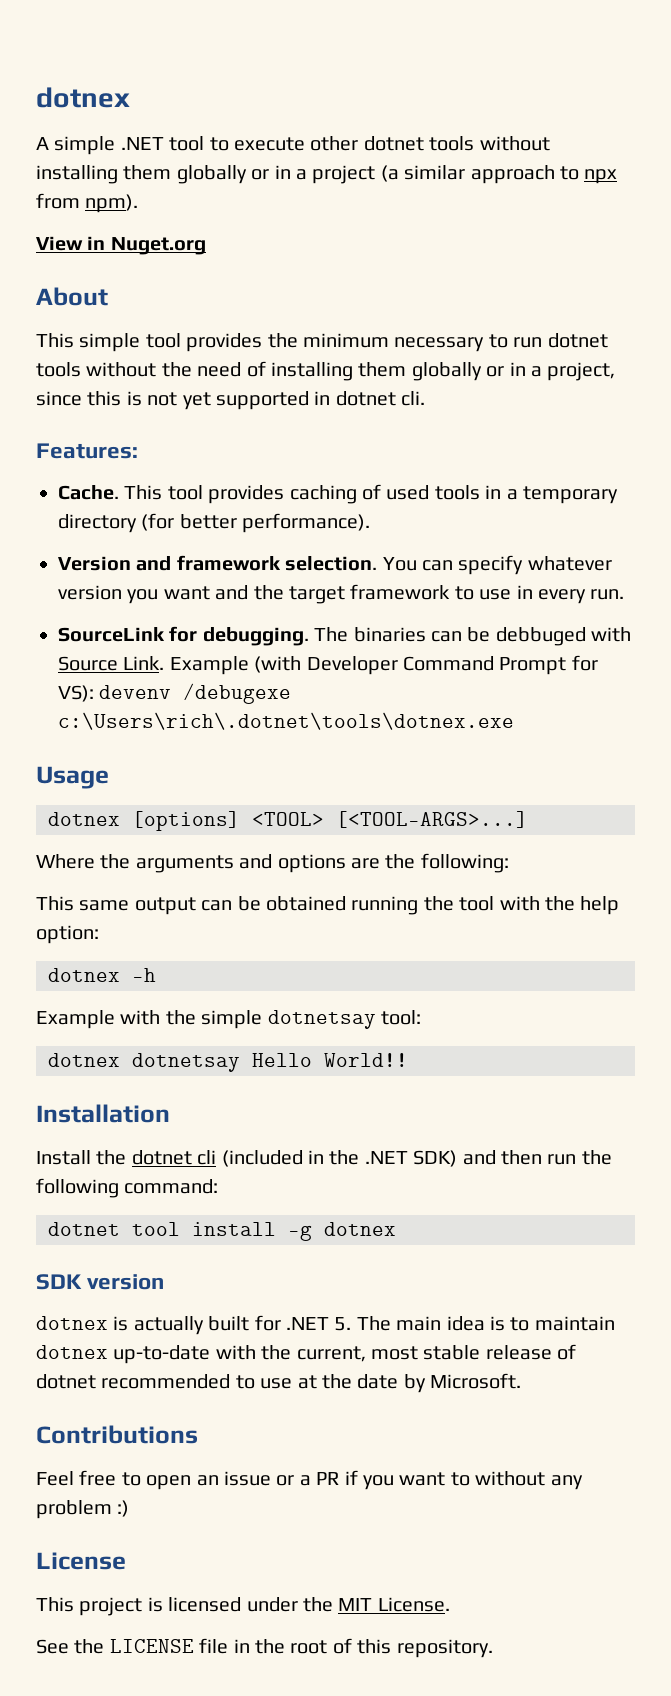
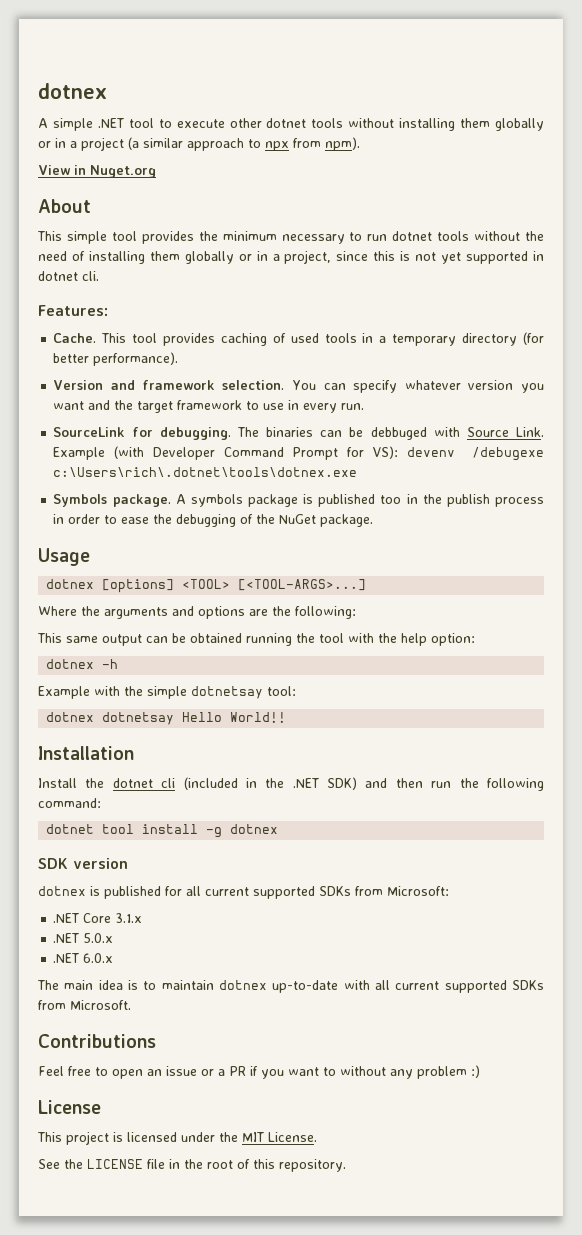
+ Symbols package. A symbols package is published too in the publish process in order to ease the debugging of the NuGet package.
- dotnex is actually built for .NET 5. The main idea is to maintain dotnex up-to-date with the current, most stable release of dotnet recommended to use at the date by Microsoft.
+ dotnex is published for all current supported SDKs from Microsoft:
+ .NET Core 3.1.x
+ .NET 5.0.x
+ .NET 6.0.x
+ The main idea is to maintain dotnex up-to-date with all current supported SDKs from Microsoft.

